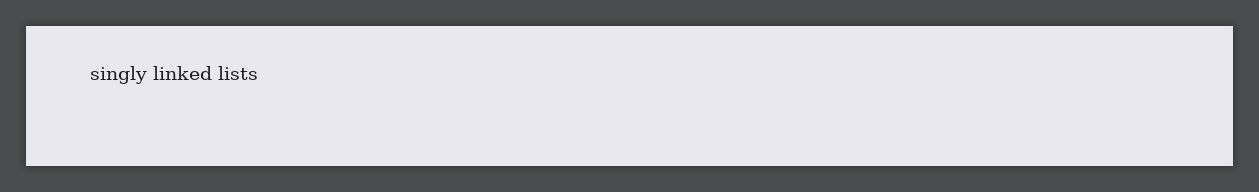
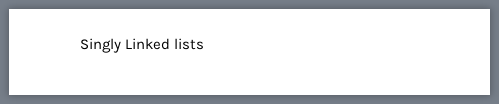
- singly linked lists
+ Singly Linked lists

